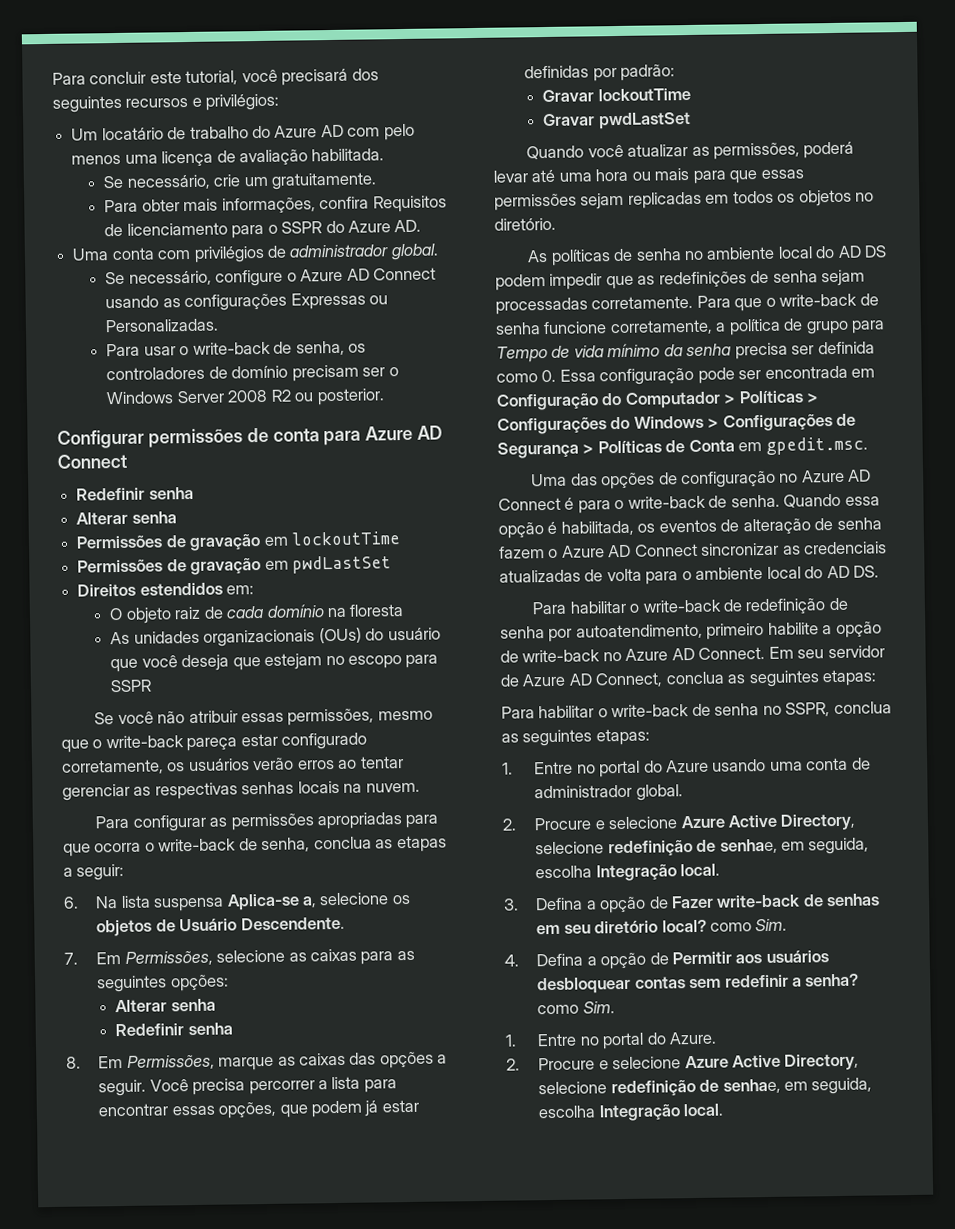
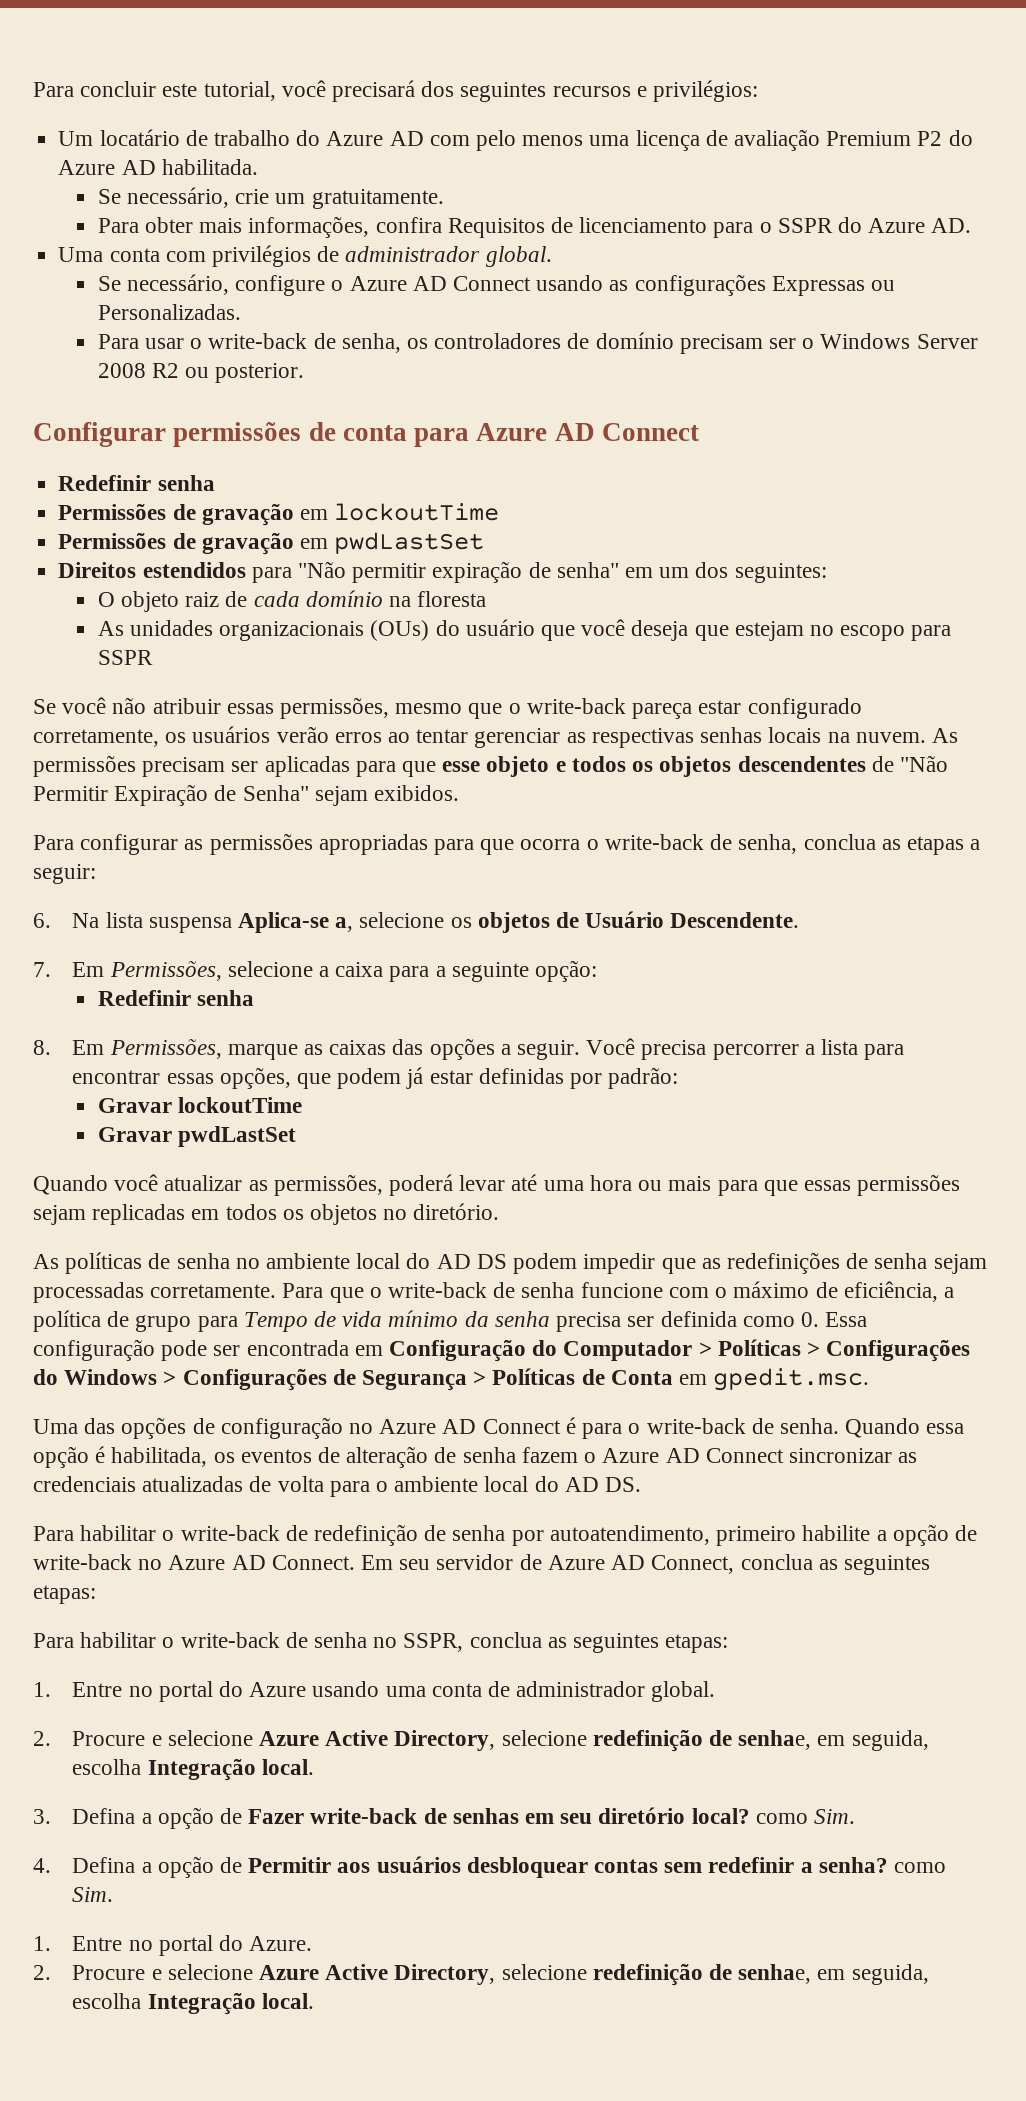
- Um locatário de trabalho do Azure AD com pelo menos uma licença de avaliação habilitada.
+ Um locatário de trabalho do Azure AD com pelo menos uma licença de avaliação Premium P2 do Azure AD habilitada.
  Configurar permissões de conta para Azure AD Connect
  Redefinir senha
- Alterar senha
- Direitos estendidos em:
+ Direitos estendidos para "Não permitir expiração de senha" em um dos seguintes:
+ As permissões precisam ser aplicadas para que esse objeto e todos os objetos descendentes de "Não Permitir Expiração de Senha" sejam exibidos.
- 7. Em Permissões, selecione as caixas para as seguintes opções:
- Alterar senha
+ 7. Em Permissões, selecione a caixa para a seguinte opção:
- Para que o write-back de senha funcione corretamente, a política de grupo para Tempo de vida mínimo da senha precisa ser definida como 0. Essa configuração pode ser encontrada em Configuração do Computador > Políticas > Configurações do Windows > Configurações de Segurança > Políticas de Conta em gpedit.msc.
+ Para que o write-back de senha funcione com o máximo de eficiência, a política de grupo para Tempo de vida mínimo da senha precisa ser definida como 0. Essa configuração pode ser encontrada em Configuração do Computador > Políticas > Configurações do Windows > Configurações de Segurança > Políticas de Conta em gpedit.msc.

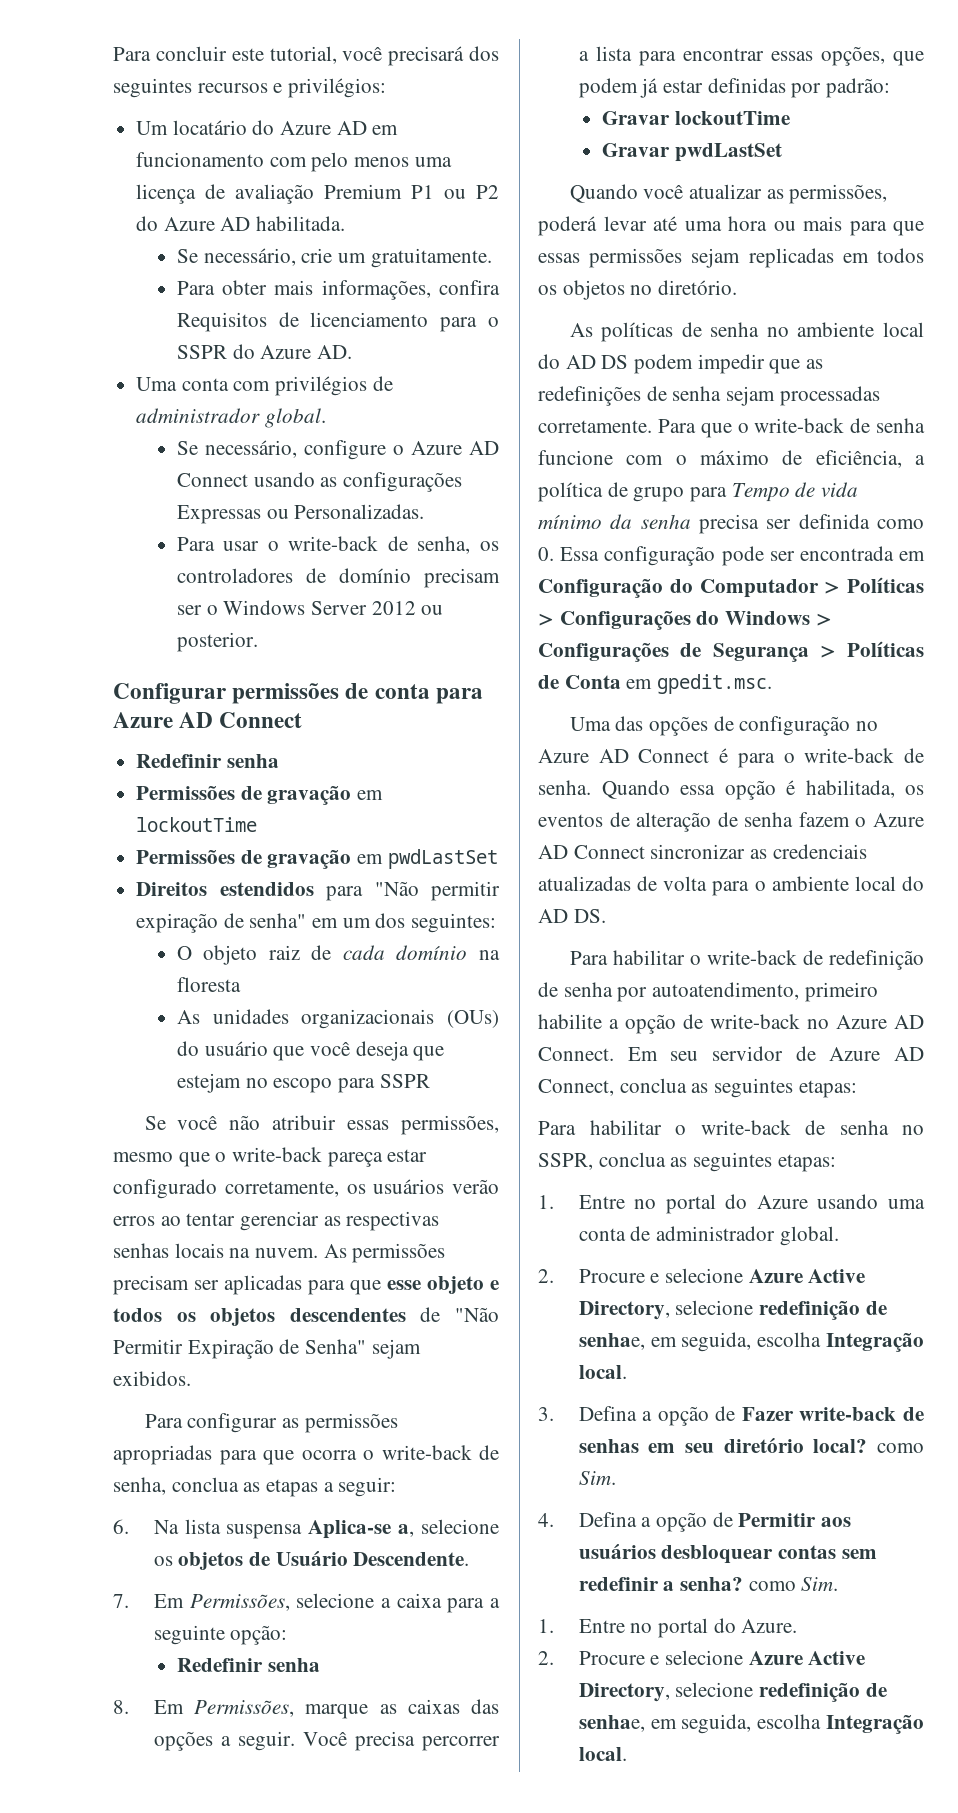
- Um locatário de trabalho do Azure AD com pelo menos uma licença de avaliação Premium P2 do Azure AD habilitada.
+ Um locatário do Azure AD em funcionamento com pelo menos uma licença de avaliação Premium P1 ou P2 do Azure AD habilitada.
- Para usar o write-back de senha, os controladores de domínio precisam ser o Windows Server 2008 R2 ou posterior.
+ Para usar o write-back de senha, os controladores de domínio precisam ser o Windows Server 2012 ou posterior.

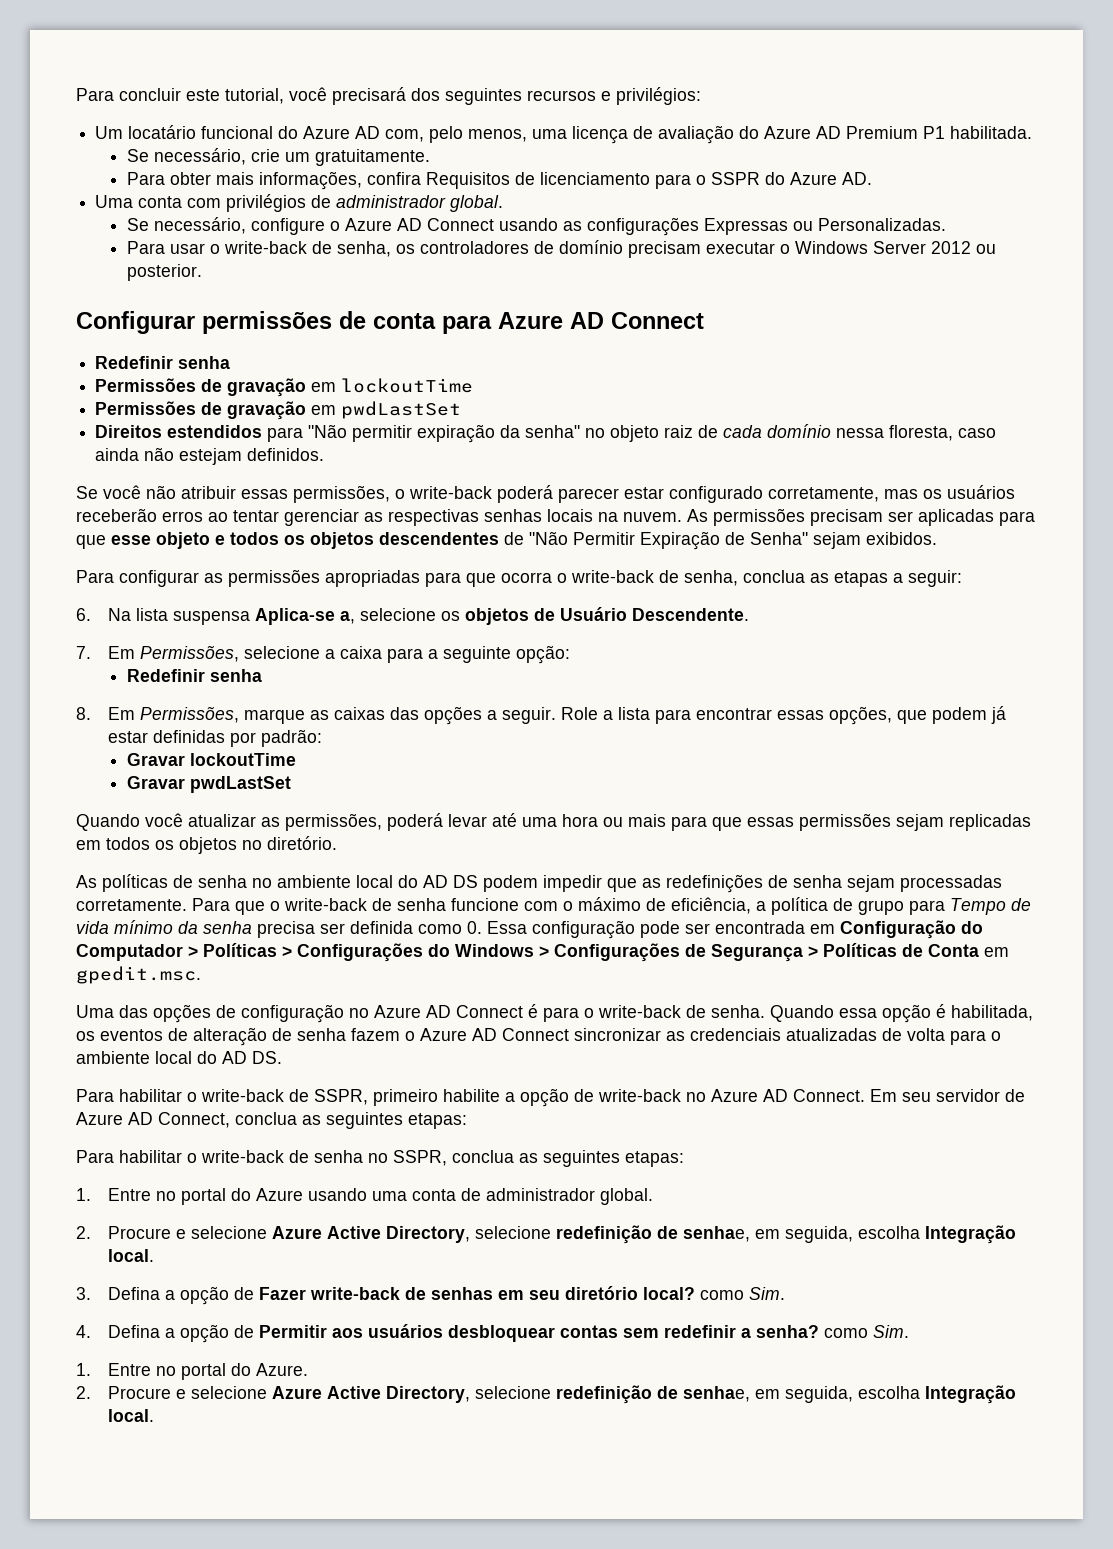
- Um locatário do Azure AD em funcionamento com pelo menos uma licença de avaliação Premium P1 ou P2 do Azure AD habilitada.
+ Um locatário funcional do Azure AD com, pelo menos, uma licença de avaliação do Azure AD Premium P1 habilitada.
- Para usar o write-back de senha, os controladores de domínio precisam ser o Windows Server 2012 ou posterior.
+ Para usar o write-back de senha, os controladores de domínio precisam executar o Windows Server 2012 ou posterior.
- Direitos estendidos para "Não permitir expiração de senha" em um dos seguintes:
- O objeto raiz de cada domínio na floresta
- As unidades organizacionais (OUs) do usuário que você deseja que estejam no escopo para SSPR
+ Direitos estendidos para "Não permitir expiração da senha" no objeto raiz de cada domínio nessa floresta, caso ainda não estejam definidos.
- Se você não atribuir essas permissões, mesmo que o write-back pareça estar configurado corretamente, os usuários verão erros ao tentar gerenciar as respectivas senhas locais na nuvem.
+ Se você não atribuir essas permissões, o write-back poderá parecer estar configurado corretamente, mas os usuários receberão erros ao tentar gerenciar as respectivas senhas locais na nuvem.
- Você precisa percorrer a lista para encontrar essas opções, que podem já estar definidas por padrão:
+ Role a lista para encontrar essas opções, que podem já estar definidas por padrão:
- Para habilitar o write-back de redefinição de senha por autoatendimento, primeiro habilite a opção de write-back no Azure AD Connect.
+ Para habilitar o write-back de SSPR, primeiro habilite a opção de write-back no Azure AD Connect.

